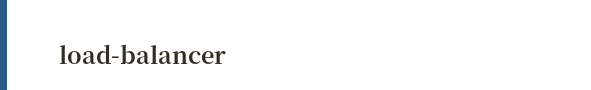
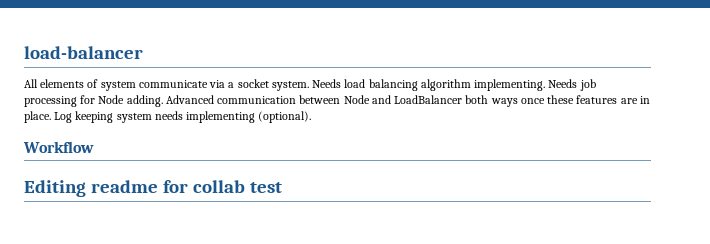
+ All elements of system communicate via a socket system. Needs load balancing algorithm implementing. Needs job processing for Node adding. Advanced communication between Node and LoadBalancer both ways once these features are in place. Log keeping system needs implementing (optional).
+ Workflow
+ Editing readme for collab test

